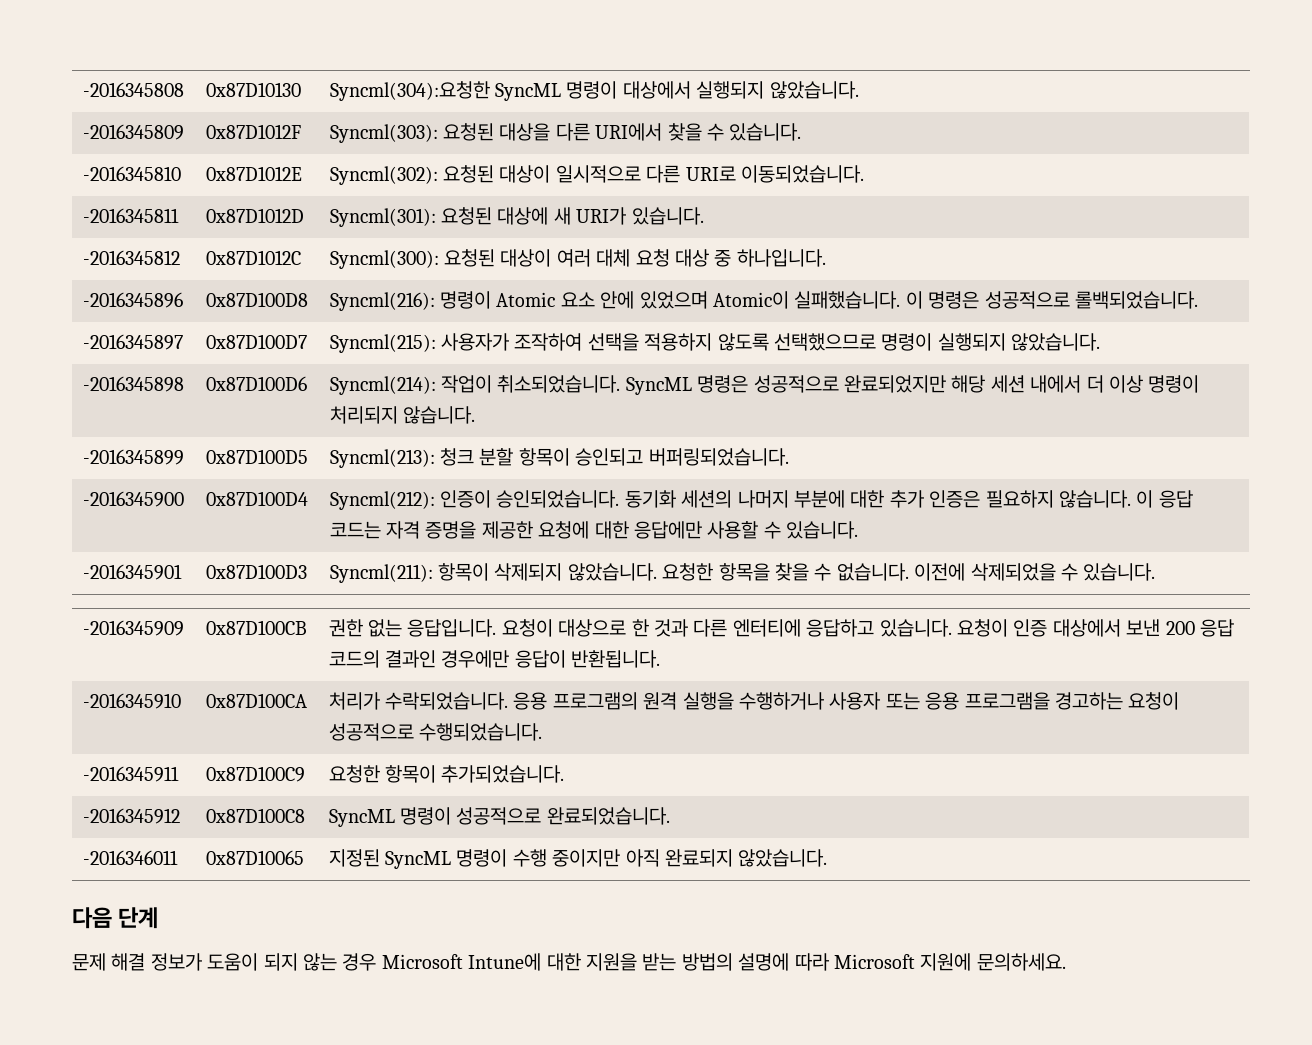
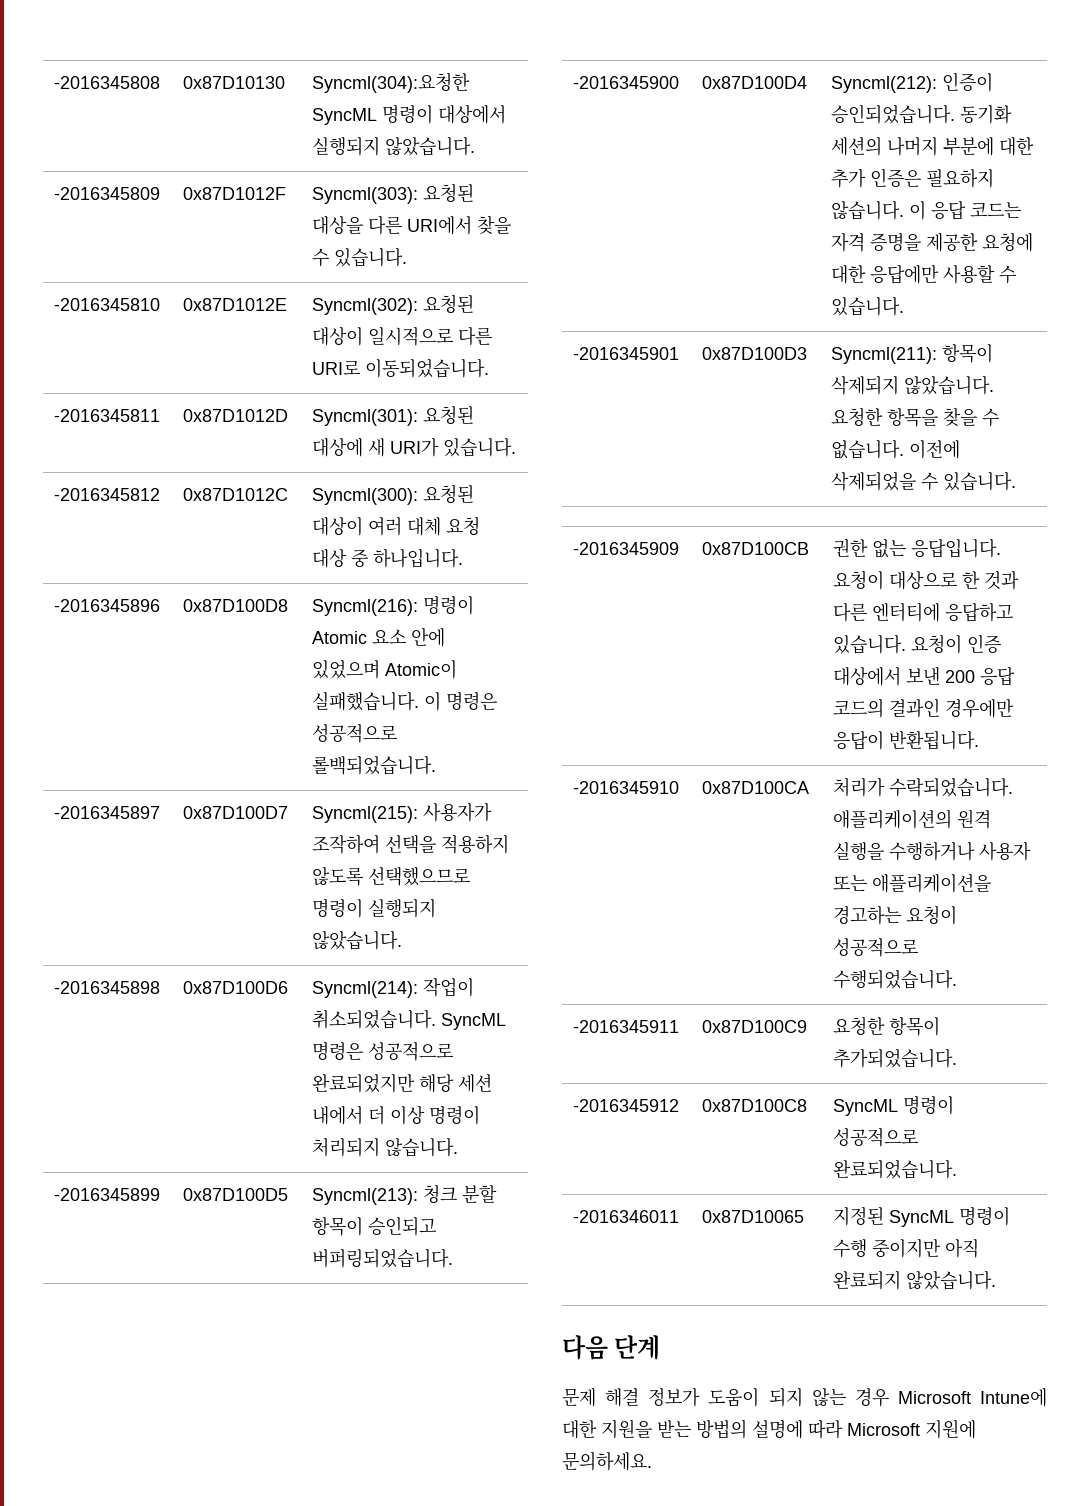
- -2016345910 | 0x87D100CA | 처리가 수락되었습니다. 응용 프로그램의 원격 실행을 수행하거나 사용자 또는 응용 프로그램을 경고하는 요청이 성공적으로 수행되었습니다.
+ -2016345910 | 0x87D100CA | 처리가 수락되었습니다. 애플리케이션의 원격 실행을 수행하거나 사용자 또는 애플리케이션을 경고하는 요청이 성공적으로 수행되었습니다.

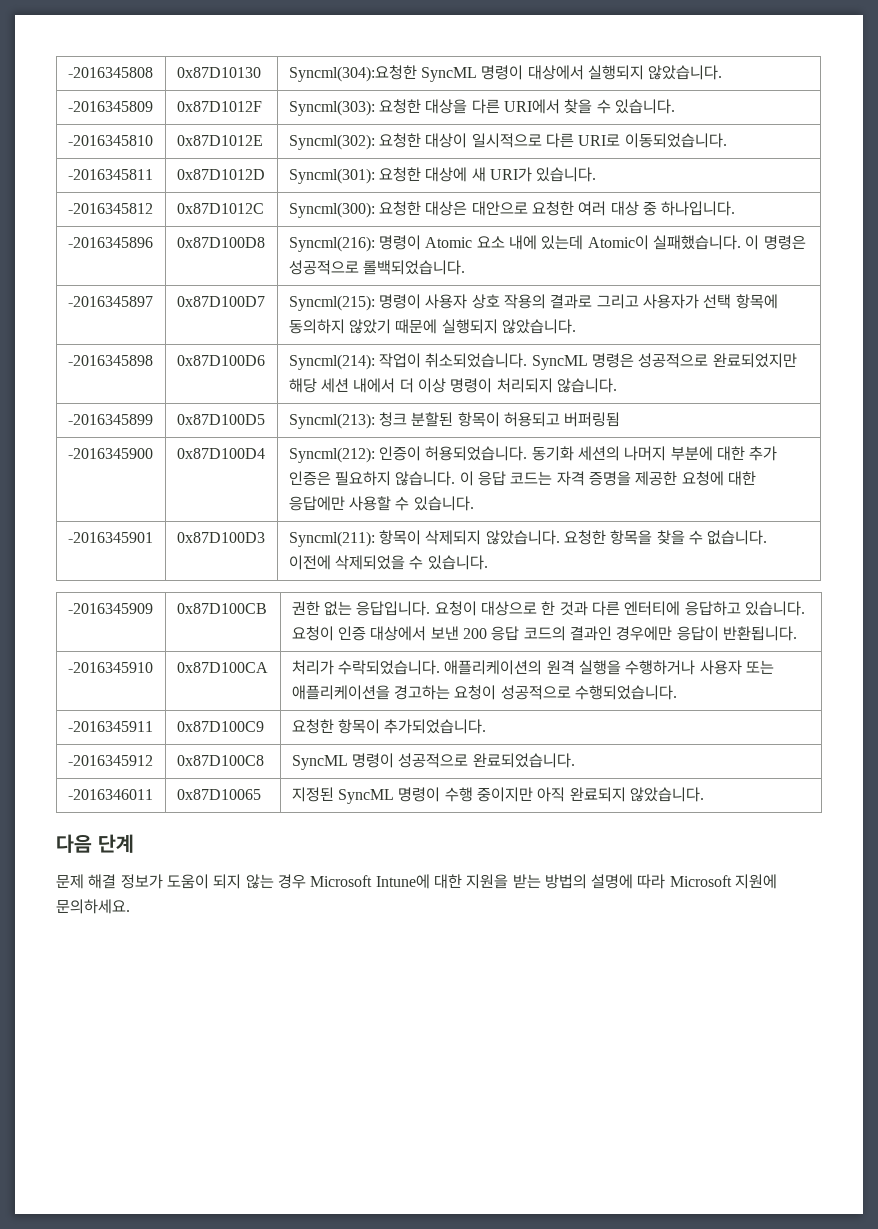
- -2016345809 | 0x87D1012F | Syncml(303): 요청된 대상을 다른 URI에서 찾을 수 있습니다.
+ -2016345809 | 0x87D1012F | Syncml(303): 요청한 대상을 다른 URI에서 찾을 수 있습니다.
- -2016345810 | 0x87D1012E | Syncml(302): 요청된 대상이 일시적으로 다른 URI로 이동되었습니다.
+ -2016345810 | 0x87D1012E | Syncml(302): 요청한 대상이 일시적으로 다른 URI로 이동되었습니다.
- -2016345811 | 0x87D1012D | Syncml(301): 요청된 대상에 새 URI가 있습니다.
+ -2016345811 | 0x87D1012D | Syncml(301): 요청한 대상에 새 URI가 있습니다.
- -2016345812 | 0x87D1012C | Syncml(300): 요청된 대상이 여러 대체 요청 대상 중 하나입니다.
+ -2016345812 | 0x87D1012C | Syncml(300): 요청한 대상은 대안으로 요청한 여러 대상 중 하나입니다.
- -2016345896 | 0x87D100D8 | Syncml(216): 명령이 Atomic 요소 안에 있었으며 Atomic이 실패했습니다. 이 명령은 성공적으로 롤백되었습니다.
+ -2016345896 | 0x87D100D8 | Syncml(216): 명령이 Atomic 요소 내에 있는데 Atomic이 실패했습니다. 이 명령은 성공적으로 롤백되었습니다.
- -2016345897 | 0x87D100D7 | Syncml(215): 사용자가 조작하여 선택을 적용하지 않도록 선택했으므로 명령이 실행되지 않았습니다.
+ -2016345897 | 0x87D100D7 | Syncml(215): 명령이 사용자 상호 작용의 결과로 그리고 사용자가 선택 항목에 동의하지 않았기 때문에 실행되지 않았습니다.
- -2016345899 | 0x87D100D5 | Syncml(213): 청크 분할 항목이 승인되고 버퍼링되었습니다.
+ -2016345899 | 0x87D100D5 | Syncml(213): 청크 분할된 항목이 허용되고 버퍼링됨
- -2016345900 | 0x87D100D4 | Syncml(212): 인증이 승인되었습니다. 동기화 세션의 나머지 부분에 대한 추가 인증은 필요하지 않습니다. 이 응답 코드는 자격 증명을 제공한 요청에 대한 응답에만 사용할 수 있습니다.
+ -2016345900 | 0x87D100D4 | Syncml(212): 인증이 허용되었습니다. 동기화 세션의 나머지 부분에 대한 추가 인증은 필요하지 않습니다. 이 응답 코드는 자격 증명을 제공한 요청에 대한 응답에만 사용할 수 있습니다.

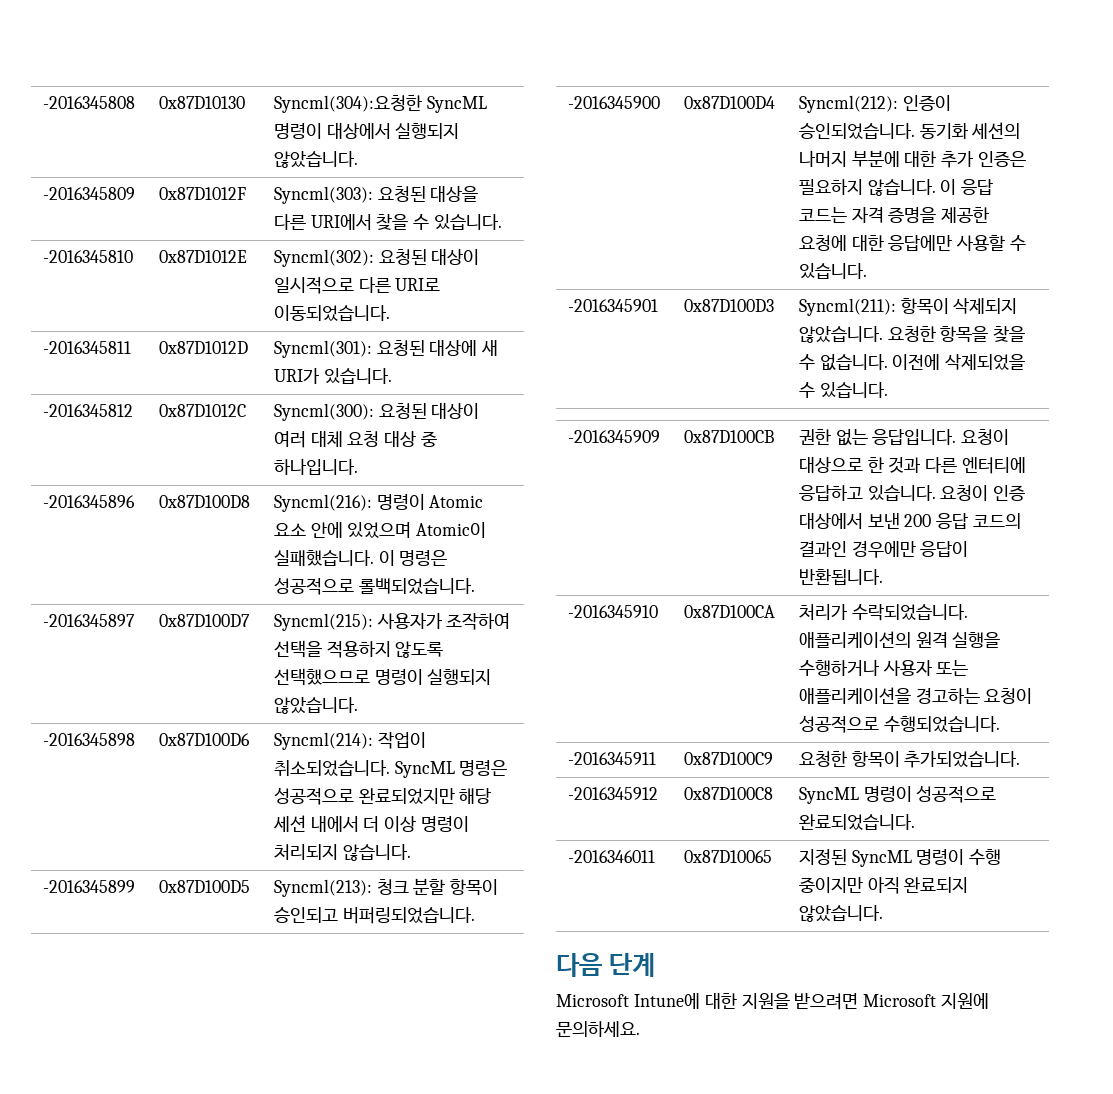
- -2016345809 | 0x87D1012F | Syncml(303): 요청한 대상을 다른 URI에서 찾을 수 있습니다.
+ -2016345809 | 0x87D1012F | Syncml(303): 요청된 대상을 다른 URI에서 찾을 수 있습니다.
- -2016345810 | 0x87D1012E | Syncml(302): 요청한 대상이 일시적으로 다른 URI로 이동되었습니다.
+ -2016345810 | 0x87D1012E | Syncml(302): 요청된 대상이 일시적으로 다른 URI로 이동되었습니다.
- -2016345811 | 0x87D1012D | Syncml(301): 요청한 대상에 새 URI가 있습니다.
+ -2016345811 | 0x87D1012D | Syncml(301): 요청된 대상에 새 URI가 있습니다.
- -2016345812 | 0x87D1012C | Syncml(300): 요청한 대상은 대안으로 요청한 여러 대상 중 하나입니다.
+ -2016345812 | 0x87D1012C | Syncml(300): 요청된 대상이 여러 대체 요청 대상 중 하나입니다.
- -2016345896 | 0x87D100D8 | Syncml(216): 명령이 Atomic 요소 내에 있는데 Atomic이 실패했습니다. 이 명령은 성공적으로 롤백되었습니다.
+ -2016345896 | 0x87D100D8 | Syncml(216): 명령이 Atomic 요소 안에 있었으며 Atomic이 실패했습니다. 이 명령은 성공적으로 롤백되었습니다.
- -2016345897 | 0x87D100D7 | Syncml(215): 명령이 사용자 상호 작용의 결과로 그리고 사용자가 선택 항목에 동의하지 않았기 때문에 실행되지 않았습니다.
+ -2016345897 | 0x87D100D7 | Syncml(215): 사용자가 조작하여 선택을 적용하지 않도록 선택했으므로 명령이 실행되지 않았습니다.
- -2016345899 | 0x87D100D5 | Syncml(213): 청크 분할된 항목이 허용되고 버퍼링됨
+ -2016345899 | 0x87D100D5 | Syncml(213): 청크 분할 항목이 승인되고 버퍼링되었습니다.
- -2016345900 | 0x87D100D4 | Syncml(212): 인증이 허용되었습니다. 동기화 세션의 나머지 부분에 대한 추가 인증은 필요하지 않습니다. 이 응답 코드는 자격 증명을 제공한 요청에 대한 응답에만 사용할 수 있습니다.
+ -2016345900 | 0x87D100D4 | Syncml(212): 인증이 승인되었습니다. 동기화 세션의 나머지 부분에 대한 추가 인증은 필요하지 않습니다. 이 응답 코드는 자격 증명을 제공한 요청에 대한 응답에만 사용할 수 있습니다.
- 문제 해결 정보가 도움이 되지 않는 경우 Microsoft Intune에 대한 지원을 받는 방법의 설명에 따라 Microsoft 지원에 문의하세요.
+ Microsoft Intune에 대한 지원을 받으려면 Microsoft 지원에 문의하세요.

